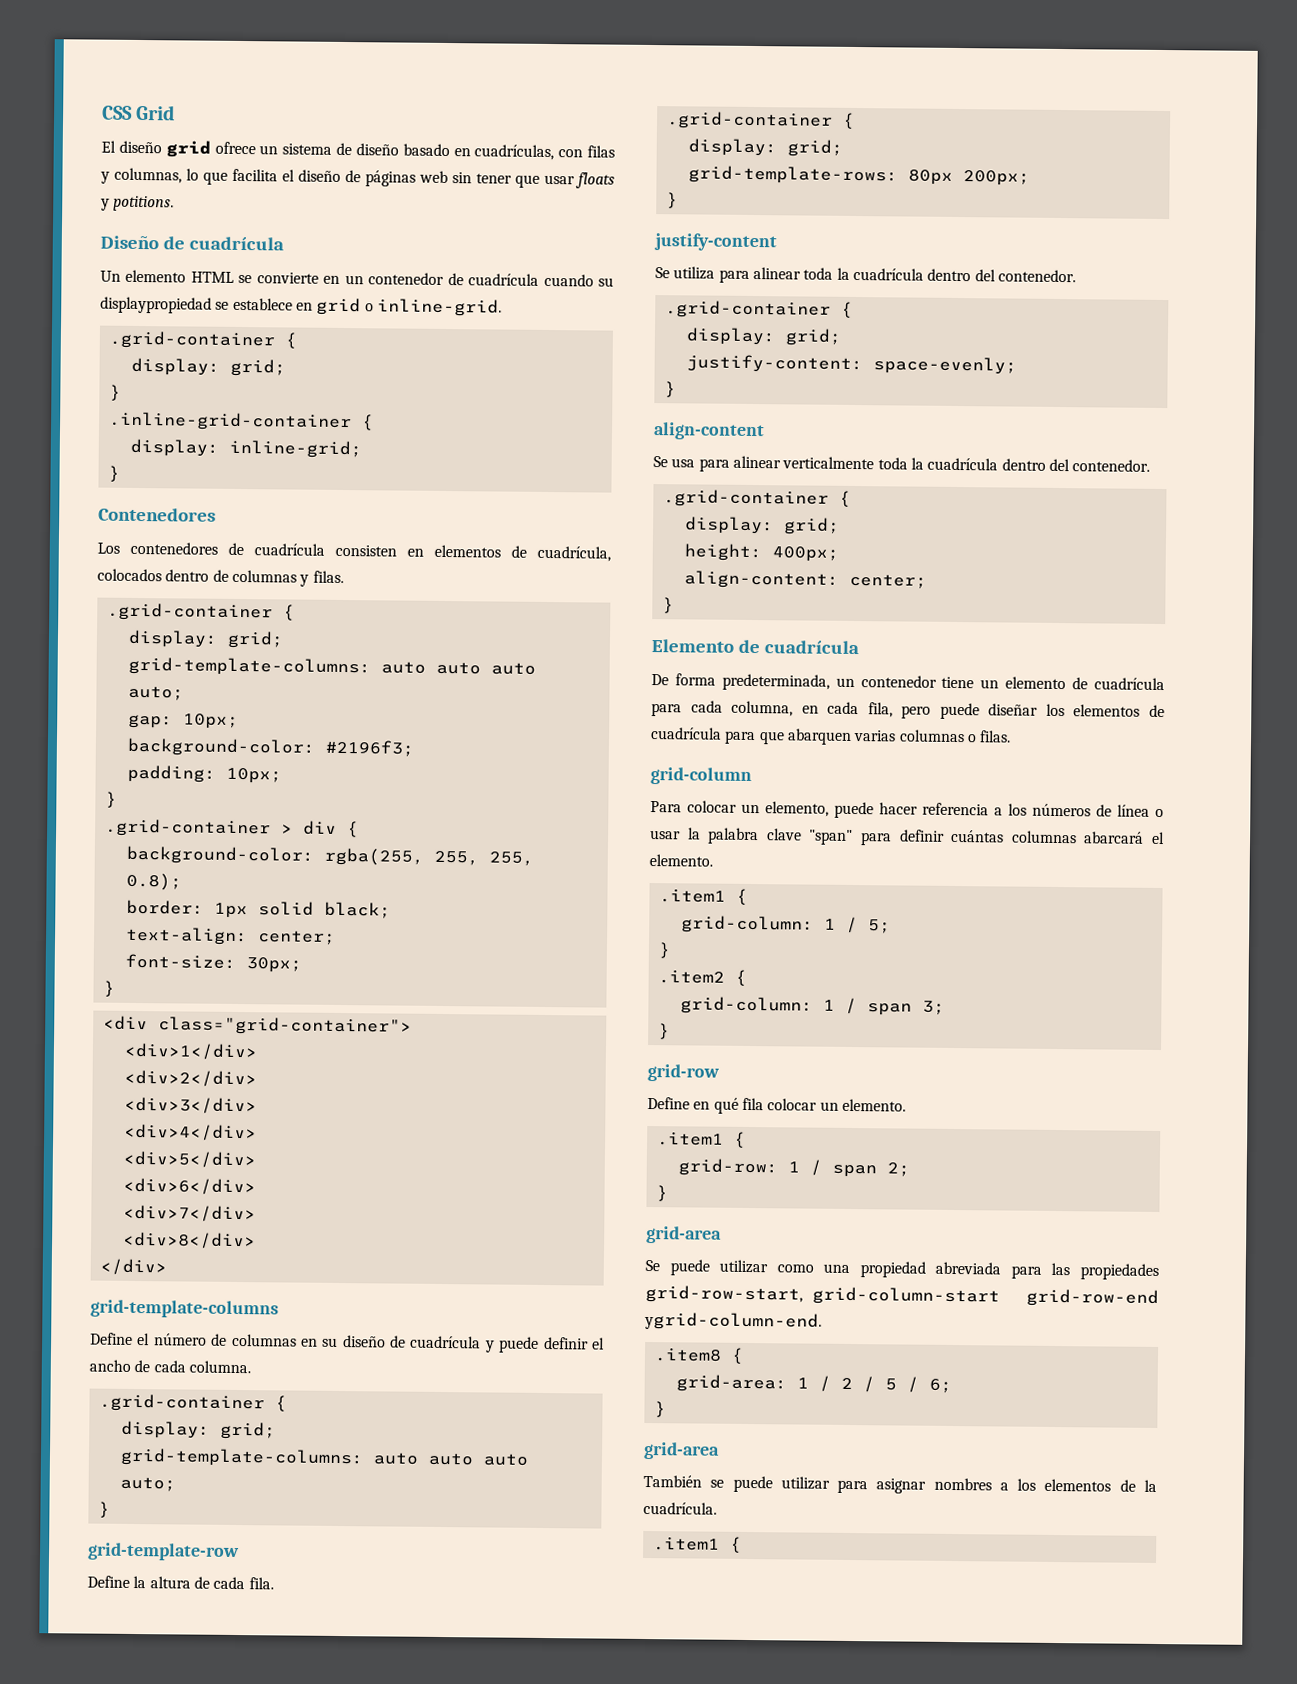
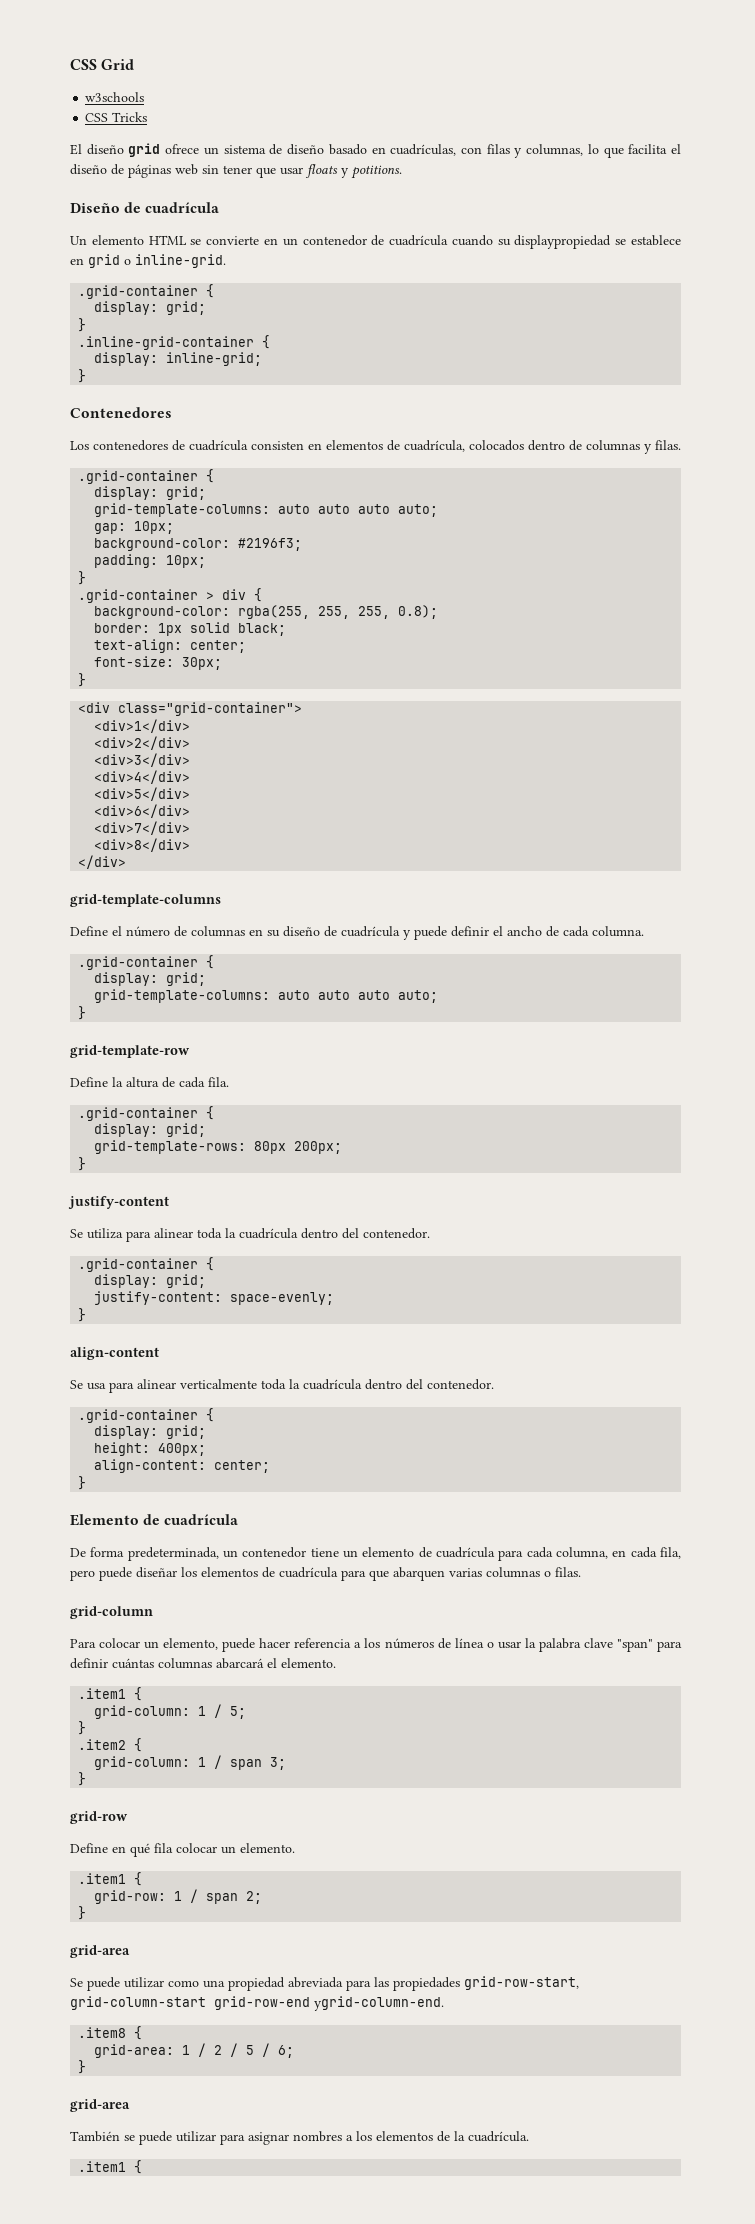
+ w3schools
+ CSS Tricks

